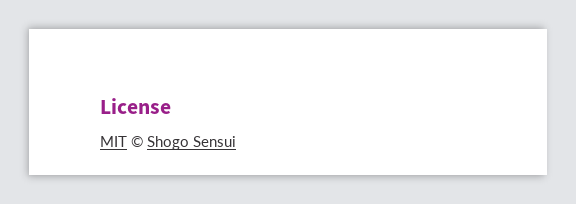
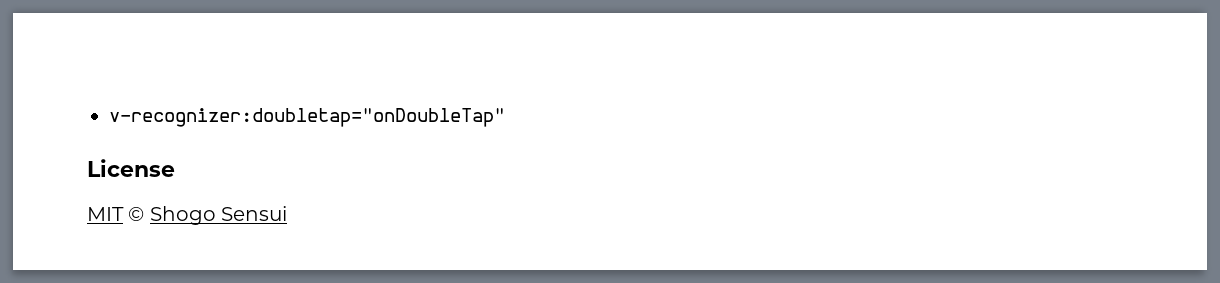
+ v-recognizer:doubletap="onDoubleTap"

